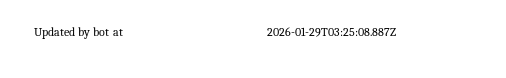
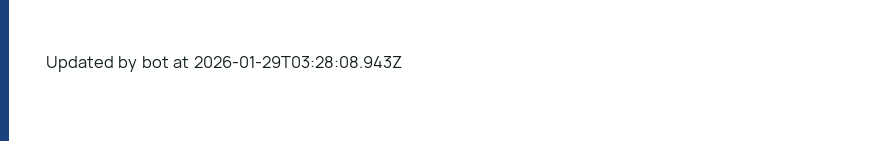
- Updated by bot at 2026-01-29T03:25:08.887Z
+ Updated by bot at 2026-01-29T03:28:08.943Z

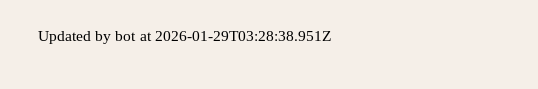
- Updated by bot at 2026-01-29T03:28:08.943Z
+ Updated by bot at 2026-01-29T03:28:38.951Z

